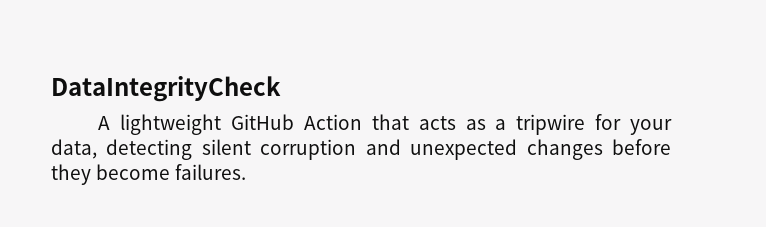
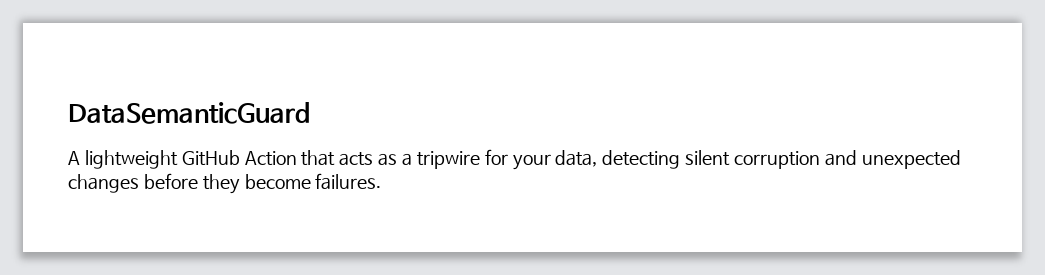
- DataIntegrityCheck
+ DataSemanticGuard

